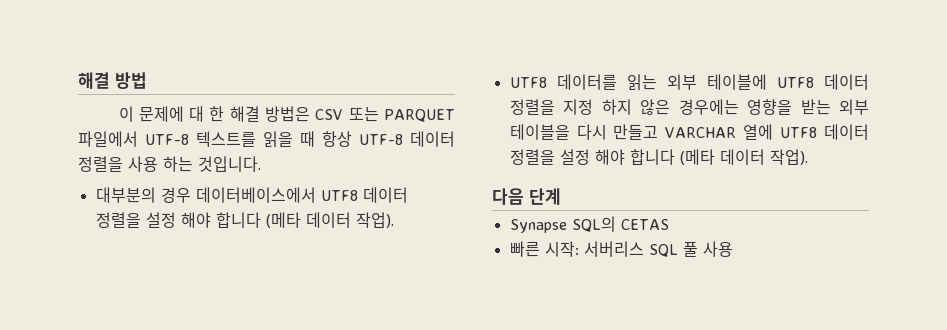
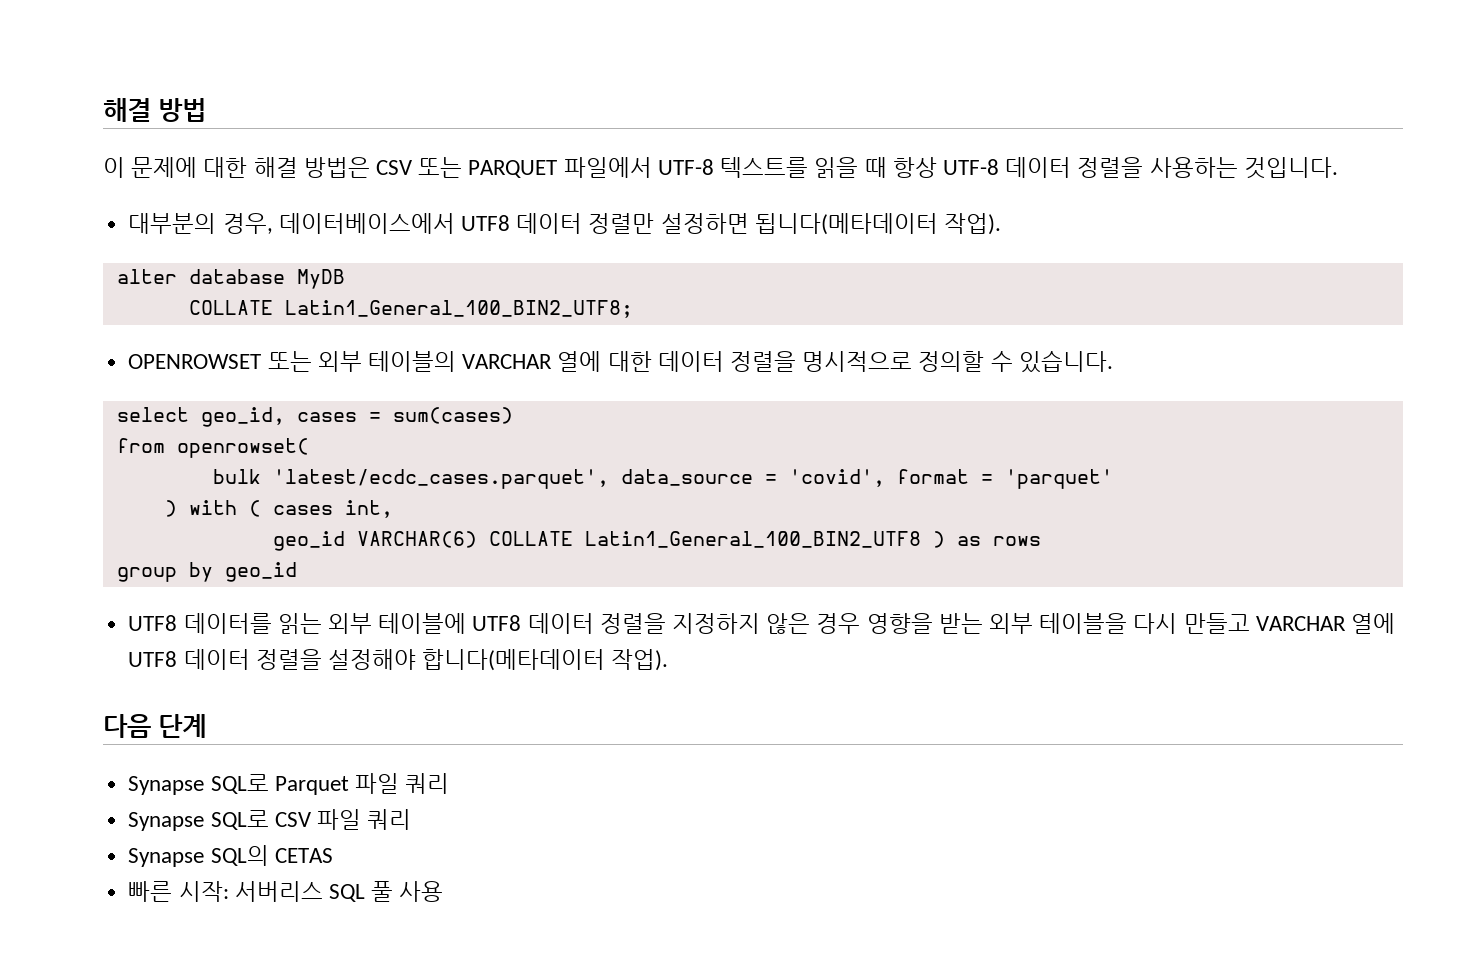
- 이 문제에 대 한 해결 방법은 CSV 또는 PARQUET 파일에서 UTF-8 텍스트를 읽을 때 항상 UTF-8 데이터 정렬을 사용 하는 것입니다.
+ 이 문제에 대한 해결 방법은 CSV 또는 PARQUET 파일에서 UTF-8 텍스트를 읽을 때 항상 UTF-8 데이터 정렬을 사용하는 것입니다.
- 대부분의 경우 데이터베이스에서 UTF8 데이터 정렬을 설정 해야 합니다 (메타 데이터 작업).
+ 대부분의 경우, 데이터베이스에서 UTF8 데이터 정렬만 설정하면 됩니다(메타데이터 작업).
+ alter database MyDB
+ COLLATE Latin1_General_100_BIN2_UTF8;
+ OPENROWSET 또는 외부 테이블의 VARCHAR 열에 대한 데이터 정렬을 명시적으로 정의할 수 있습니다.
+ select geo_id, cases = sum(cases)
+ from openrowset(
+ bulk 'latest/ecdc_cases.parquet', data_source = 'covid', format = 'parquet'
+ ) with ( cases int,
+ geo_id VARCHAR(6) COLLATE Latin1_General_100_BIN2_UTF8 ) as rows
+ group by geo_id
- UTF8 데이터를 읽는 외부 테이블에 UTF8 데이터 정렬을 지정 하지 않은 경우에는 영향을 받는 외부 테이블을 다시 만들고 VARCHAR 열에 UTF8 데이터 정렬을 설정 해야 합니다 (메타 데이터 작업).
+ UTF8 데이터를 읽는 외부 테이블에 UTF8 데이터 정렬을 지정하지 않은 경우 영향을 받는 외부 테이블을 다시 만들고 VARCHAR 열에 UTF8 데이터 정렬을 설정해야 합니다(메타데이터 작업).
  다음 단계
+ Synapse SQL로 Parquet 파일 쿼리
+ Synapse SQL로 CSV 파일 쿼리

